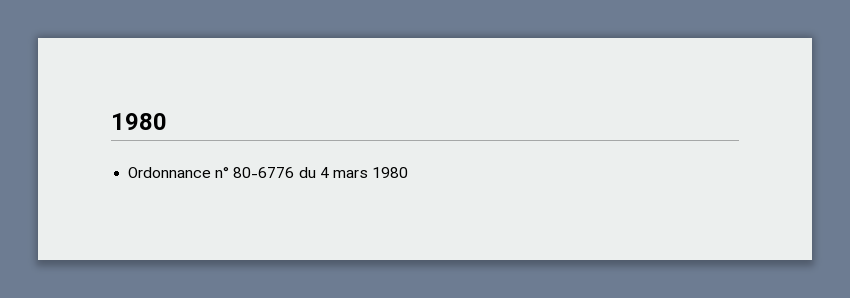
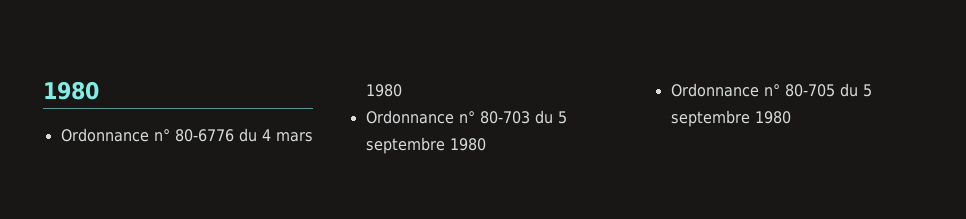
+ Ordonnance n° 80-703 du 5 septembre 1980
+ Ordonnance n° 80-705 du 5 septembre 1980

